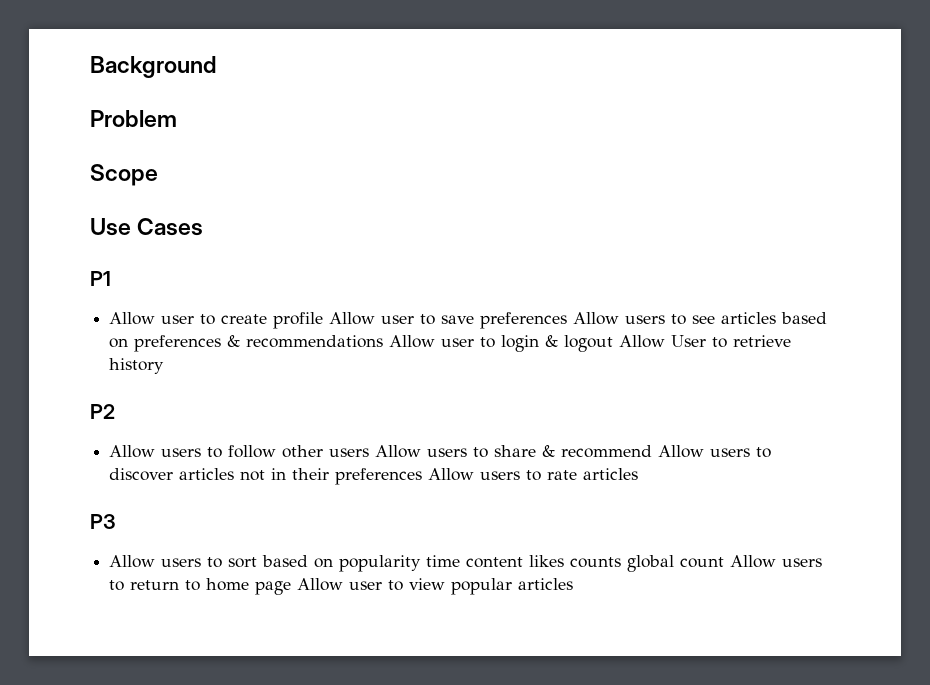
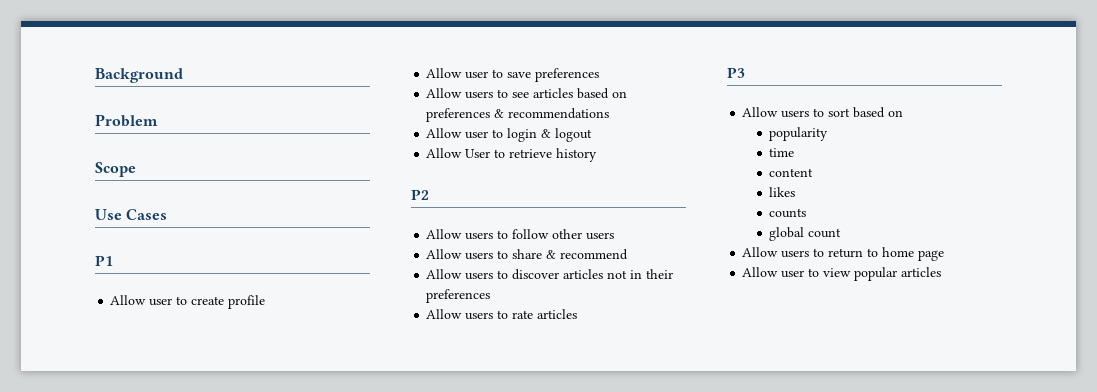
- Allow user to create profile Allow user to save preferences Allow users to see articles based on preferences & recommendations Allow user to login & logout Allow User to retrieve history
+ Allow user to create profile
+ Allow user to save preferences
+ Allow users to see articles based on preferences & recommendations
+ Allow user to login & logout
+ Allow User to retrieve history
- Allow users to follow other users Allow users to share & recommend Allow users to discover articles not in their preferences Allow users to rate articles
+ Allow users to follow other users
+ Allow users to share & recommend
+ Allow users to discover articles not in their preferences
+ Allow users to rate articles
- Allow users to sort based on popularity time content likes counts global count Allow users to return to home page Allow user to view popular articles
+ Allow users to sort based on
+ popularity
+ time
+ content
+ likes
+ counts
+ global count
+ Allow users to return to home page
+ Allow user to view popular articles

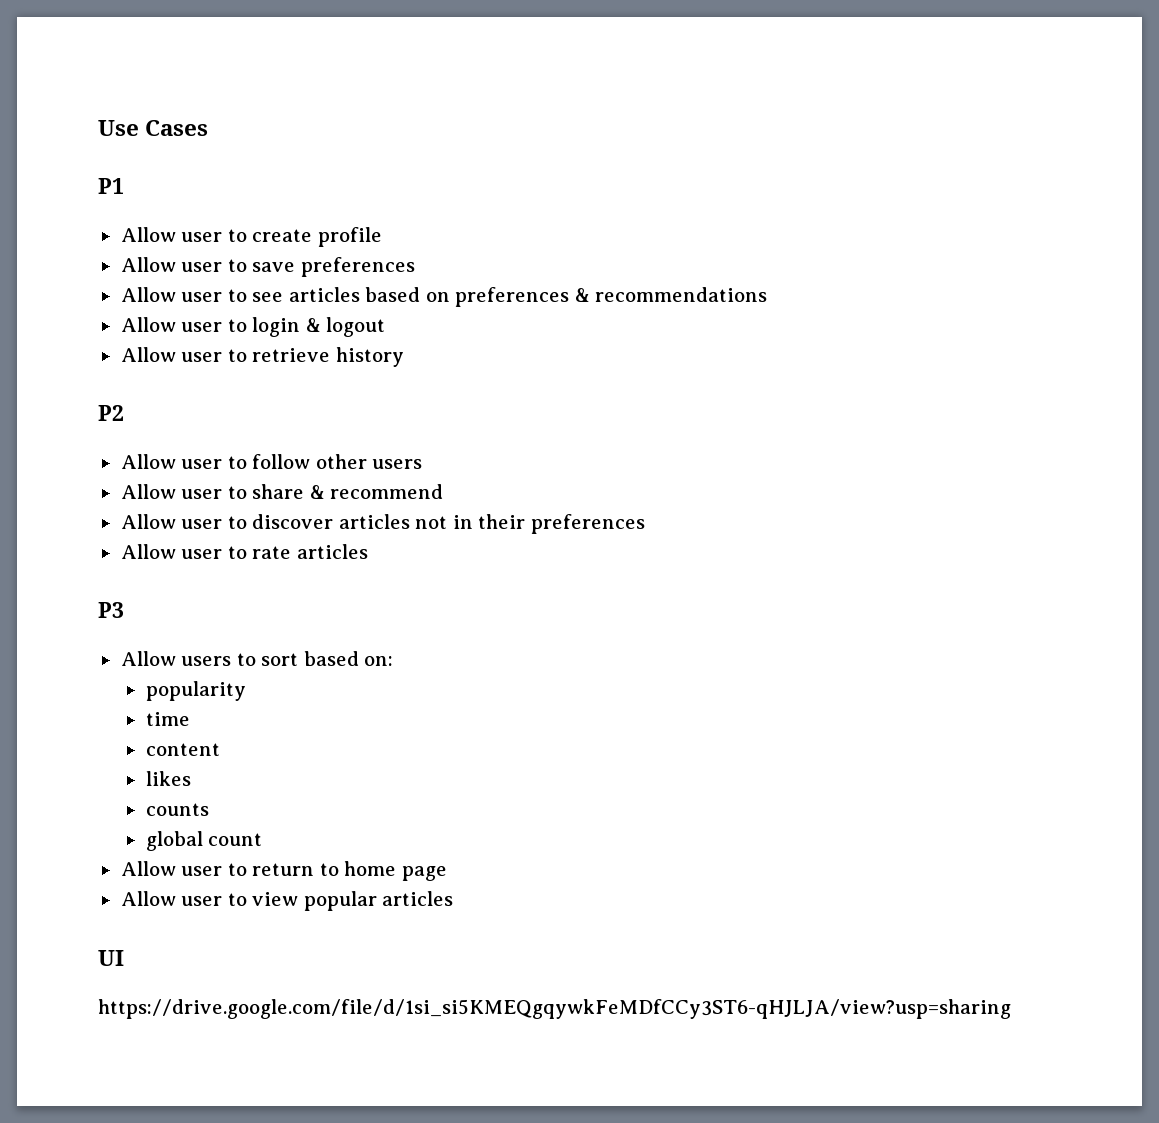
- Background
- Problem
- Scope
- Allow users to see articles based on preferences & recommendations
+ Allow user to see articles based on preferences & recommendations
- Allow User to retrieve history
+ Allow user to retrieve history
- Allow users to follow other users
+ Allow user to follow other users
- Allow users to share & recommend
+ Allow user to share & recommend
- Allow users to discover articles not in their preferences
+ Allow user to discover articles not in their preferences
- Allow users to rate articles
+ Allow user to rate articles
- Allow users to sort based on
+ Allow users to sort based on:
- Allow users to return to home page
+ Allow user to return to home page
+ UI
+ https://drive.google.com/file/d/1si_si5KMEQgqywkFeMDfCCy3ST6-qHJLJA/view?usp=sharing

